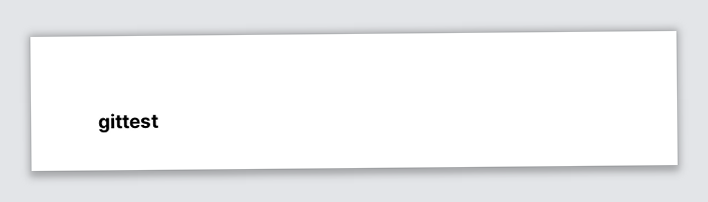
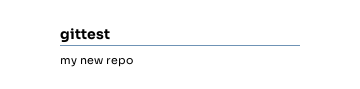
+ my new repo

